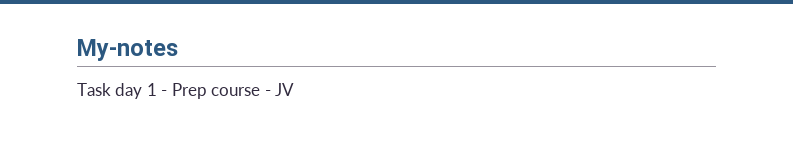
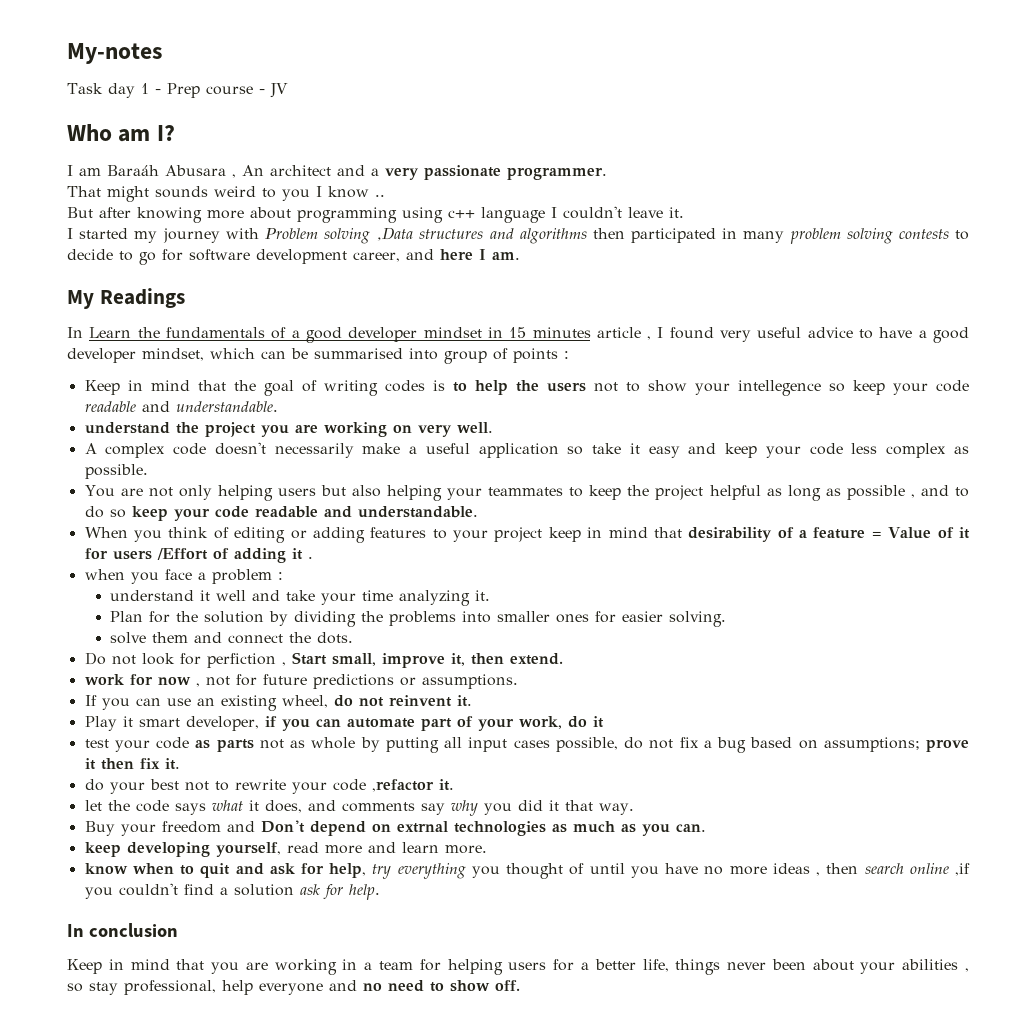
+ Who am I?
+ I am Baraáh Abusara , An architect and a very passionate programmer.
+ That might sounds weird to you I know ..
+ But after knowing more about programming using c++ language I couldn't leave it.
+ I started my journey with Problem solving ,Data structures and algorithms then participated in many problem solving contests to decide to go for software development career, and here I am.
+ My Readings
+ In Learn the fundamentals of a good developer mindset in 15 minutes article , I found very useful advice to have a good developer mindset, which can be summarised into group of points :
+ Keep in mind that the goal of writing codes is to help the users not to show your intellegence so keep your code readable and understandable.
+ understand the project you are working on very well.
+ A complex code doesn't necessarily make a useful application so take it easy and keep your code less complex as possible.
+ You are not only helping users but also helping your teammates to keep the project helpful as long as possible , and to do so keep your code readable and understandable.
+ When you think of editing or adding features to your project keep in mind that desirability of a feature = Value of it for users /Effort of adding it .
+ when you face a problem :
+ understand it well and take your time analyzing it.
+ Plan for the solution by dividing the problems into smaller ones for easier solving.
+ solve them and connect the dots.
+ Do not look for perfiction , Start small, improve it, then extend.
+ work for now , not for future predictions or assumptions.
+ If you can use an existing wheel, do not reinvent it.
+ Play it smart developer, if you can automate part of your work, do it
+ test your code as parts not as whole by putting all input cases possible, do not fix a bug based on assumptions; prove it then fix it.
+ do your best not to rewrite your code ,refactor it.
+ let the code says what it does, and comments say why you did it that way.
+ Buy your freedom and Don't depend on extrnal technologies as much as you can.
+ keep developing yourself, read more and learn more.
+ know when to quit and ask for help, try everything you thought of until you have no more ideas , then search online ,if you couldn't find a solution ask for help.
+ In conclusion
+ Keep in mind that you are working in a team for helping users for a better life, things never been about your abilities , so stay professional, help everyone and no need to show off.

